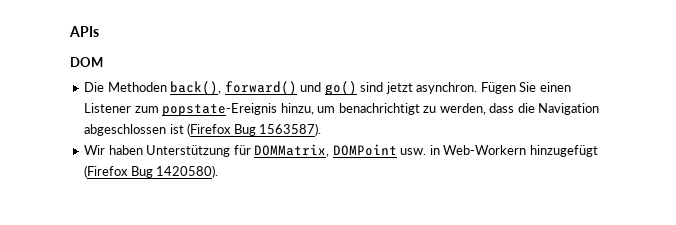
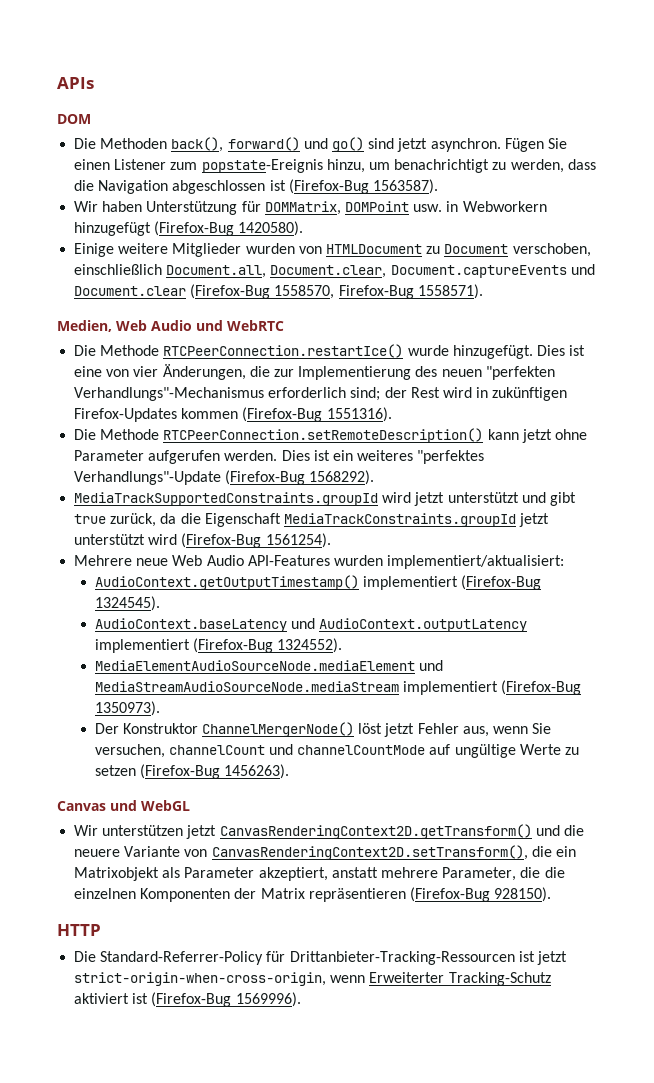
- Fügen Sie einen Listener zum popstate-Ereignis hinzu, um benachrichtigt zu werden, dass die Navigation abgeschlossen ist (Firefox Bug 1563587).
+ Fügen Sie einen Listener zum popstate-Ereignis hinzu, um benachrichtigt zu werden, dass die Navigation abgeschlossen ist (Firefox-Bug 1563587).
- Wir haben Unterstützung für DOMMatrix, DOMPoint usw. in Web-Workern hinzugefügt (Firefox Bug 1420580).
+ Wir haben Unterstützung für DOMMatrix, DOMPoint usw. in Webworkern hinzugefügt (Firefox-Bug 1420580).
+ Einige weitere Mitglieder wurden von HTMLDocument zu Document verschoben, einschließlich Document.all, Document.clear, Document.captureEvents und Document.clear (Firefox-Bug 1558570, Firefox-Bug 1558571).
+ Medien, Web Audio und WebRTC
+ Die Methode RTCPeerConnection.restartIce() wurde hinzugefügt. Dies ist eine von vier Änderungen, die zur Implementierung des neuen "perfekten Verhandlungs"-Mechanismus erforderlich sind; der Rest wird in zukünftigen Firefox-Updates kommen (Firefox-Bug 1551316).
+ Die Methode RTCPeerConnection.setRemoteDescription() kann jetzt ohne Parameter aufgerufen werden. Dies ist ein weiteres "perfektes Verhandlungs"-Update (Firefox-Bug 1568292).
+ MediaTrackSupportedConstraints.groupId wird jetzt unterstützt und gibt true zurück, da die Eigenschaft MediaTrackConstraints.groupId jetzt unterstützt wird (Firefox-Bug 1561254).
+ Mehrere neue Web Audio API-Features wurden implementiert/aktualisiert:
+ AudioContext.getOutputTimestamp() implementiert (Firefox-Bug 1324545).
+ AudioContext.baseLatency und AudioContext.outputLatency implementiert (Firefox-Bug 1324552).
+ MediaElementAudioSourceNode.mediaElement und MediaStreamAudioSourceNode.mediaStream implementiert (Firefox-Bug 1350973).
+ Der Konstruktor ChannelMergerNode() löst jetzt Fehler aus, wenn Sie versuchen, channelCount und channelCountMode auf ungültige Werte zu setzen (Firefox-Bug 1456263).
+ Canvas und WebGL
+ Wir unterstützen jetzt CanvasRenderingContext2D.getTransform() und die neuere Variante von CanvasRenderingContext2D.setTransform(), die ein Matrixobjekt als Parameter akzeptiert, anstatt mehrere Parameter, die die einzelnen Komponenten der Matrix repräsentieren (Firefox-Bug 928150).
+ HTTP
+ Die Standard-Referrer-Policy für Drittanbieter-Tracking-Ressourcen ist jetzt strict-origin-when-cross-origin, wenn Erweiterter Tracking-Schutz aktiviert ist (Firefox-Bug 1569996).

